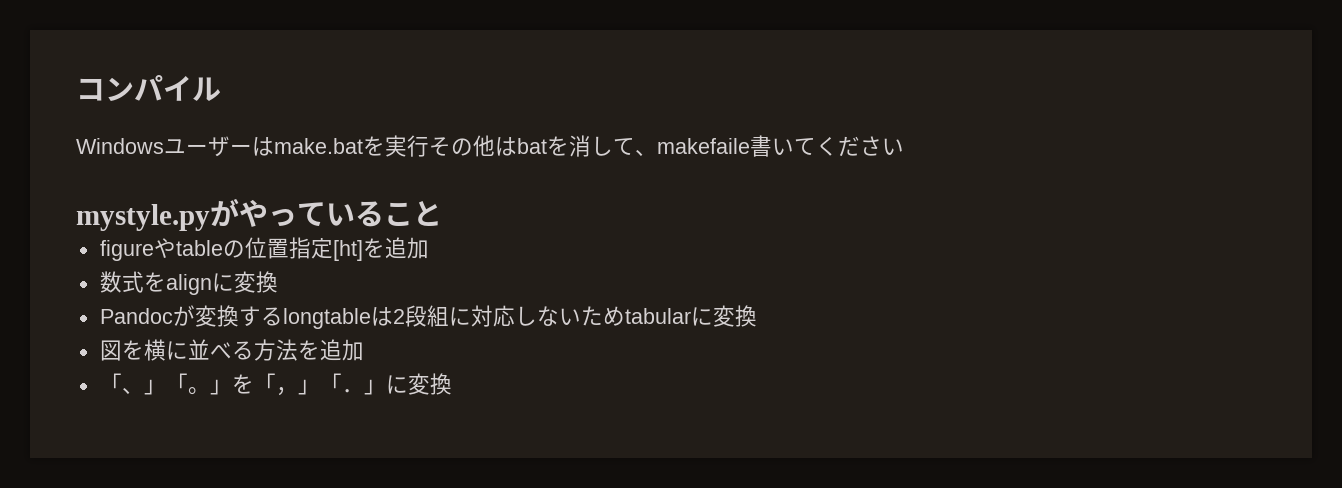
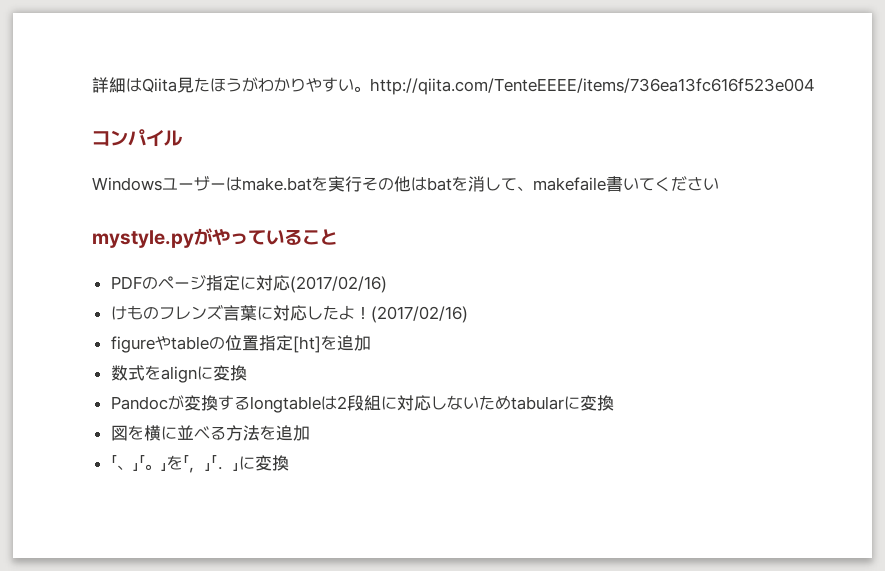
+ 詳細はQiita見たほうがわかりやすい。http://qiita.com/TenteEEEE/items/736ea13fc616f523e004
+ PDFのページ指定に対応(2017/02/16)
+ けものフレンズ言葉に対応したよ！(2017/02/16)

